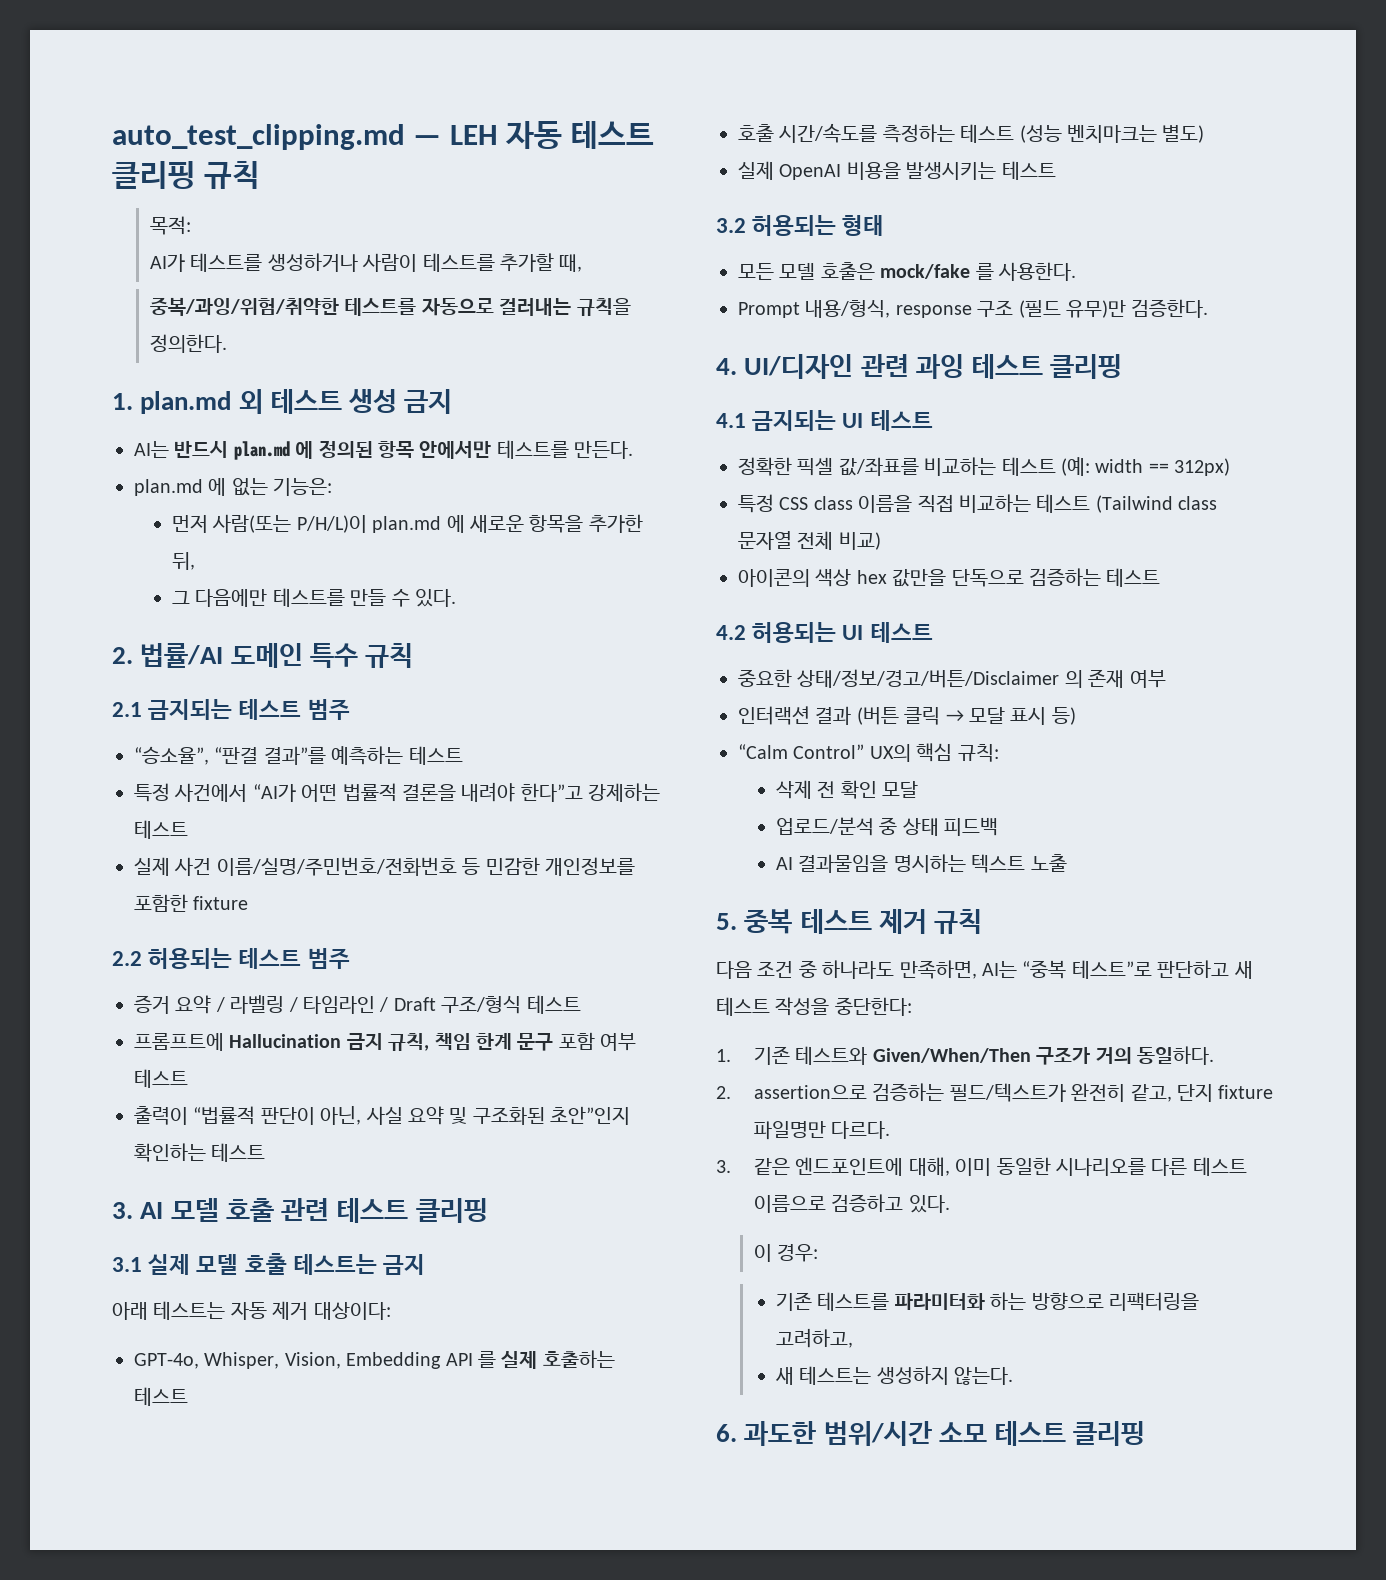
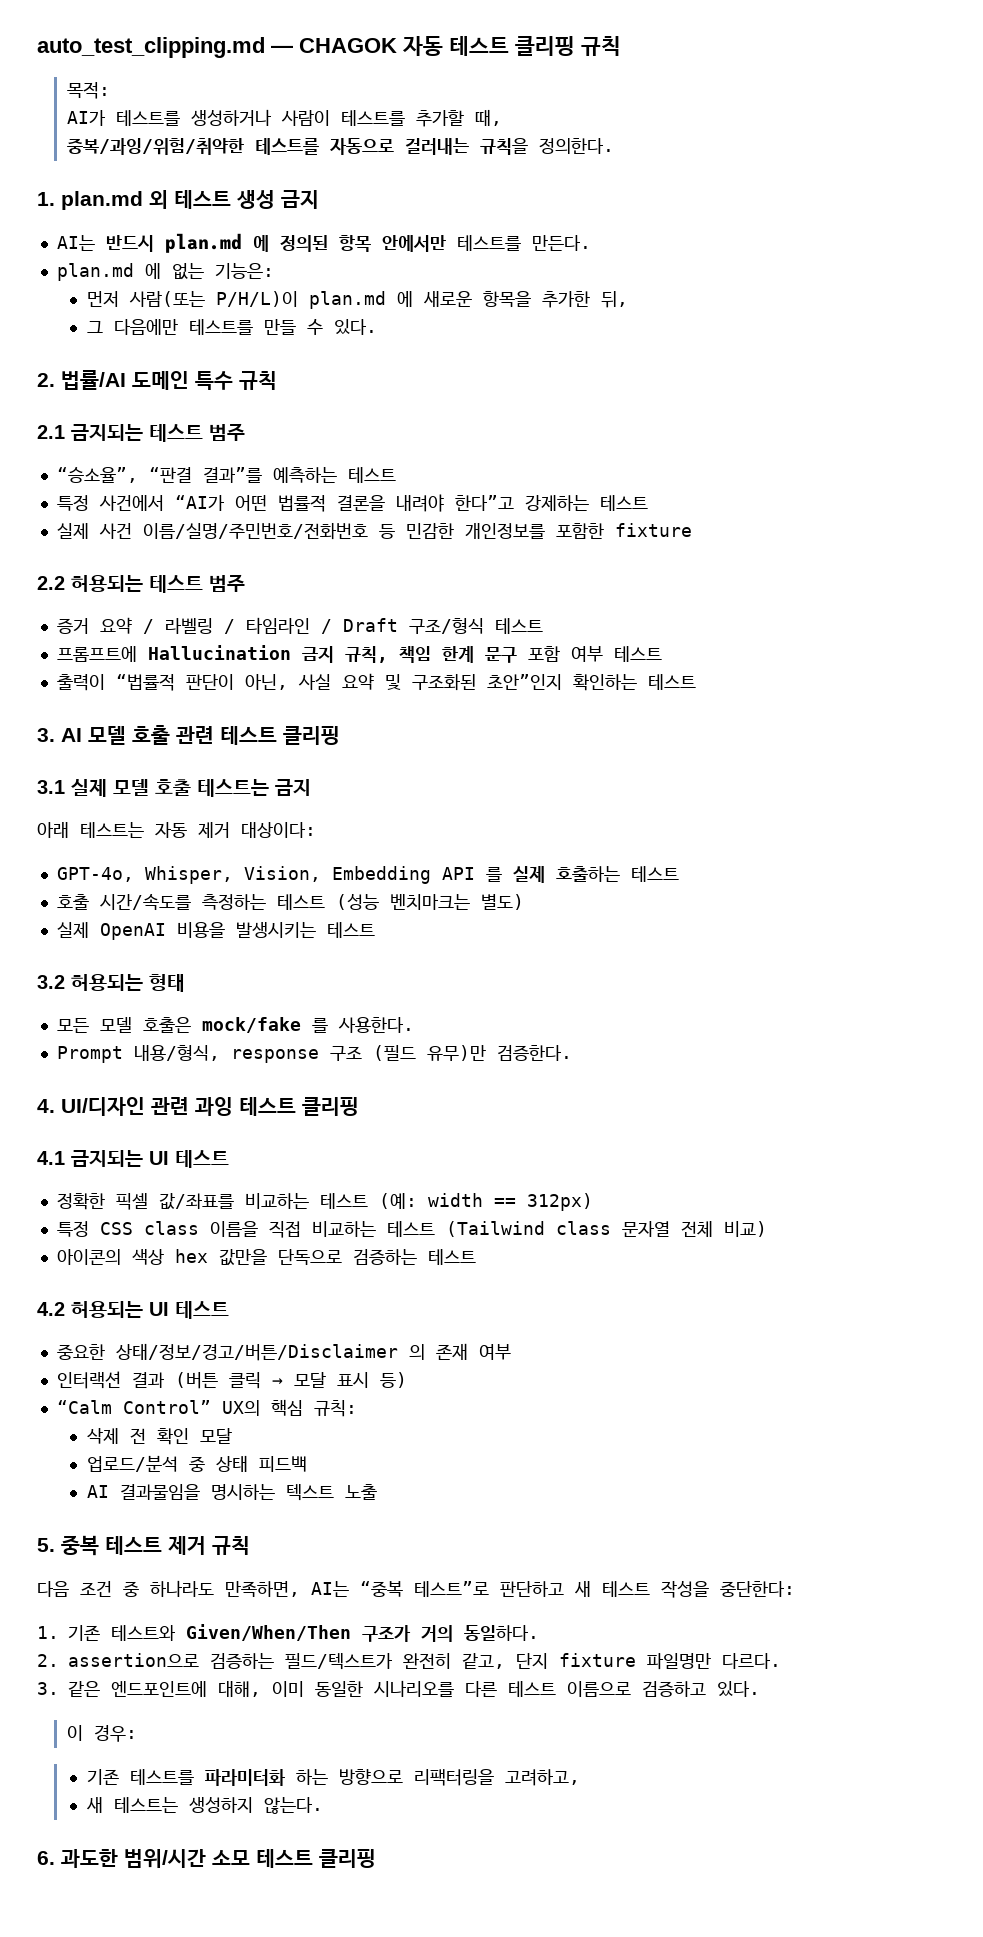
- auto_test_clipping.md — LEH 자동 테스트 클리핑 규칙
+ auto_test_clipping.md — CHAGOK 자동 테스트 클리핑 규칙

